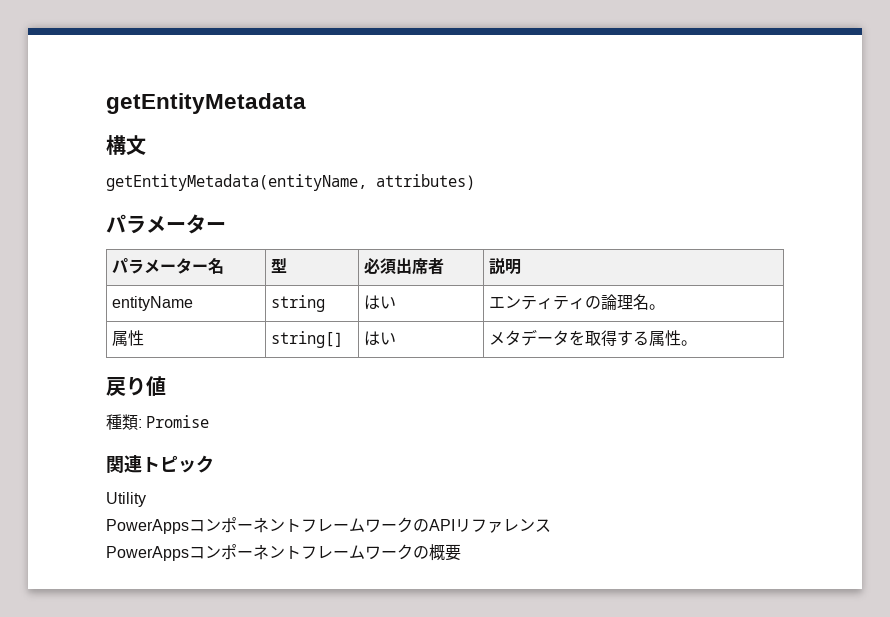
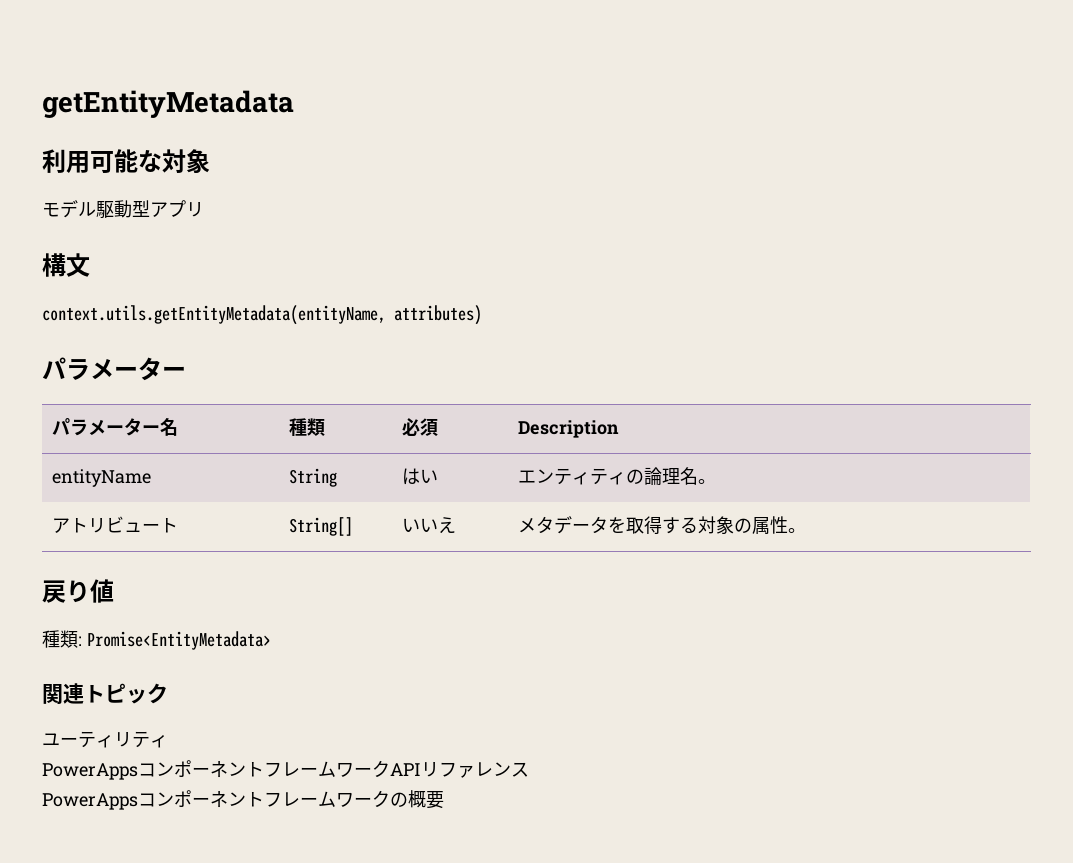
+ 利用可能な対象
+ モデル駆動型アプリ
- getEntityMetadata(entityName, attributes)
+ context.utils.getEntityMetadata(entityName, attributes)
- パラメーター名 | 型 | 必須出席者 | 説明
+ パラメーター名 | 種類 | 必須 | Description
- entityName | string | はい | エンティティの論理名。
+ entityName | String | はい | エンティティの論理名。
- 属性 | string[] | はい | メタデータを取得する属性。
+ アトリビュート | String[] | いいえ | メタデータを取得する対象の属性。
- 種類: Promise
+ 種類: Promise<EntityMetadata>
- Utility
- PowerAppsコンポーネントフレームワークのAPIリファレンス
+ ユーティリティ
+ PowerAppsコンポーネントフレームワークAPIリファレンス

